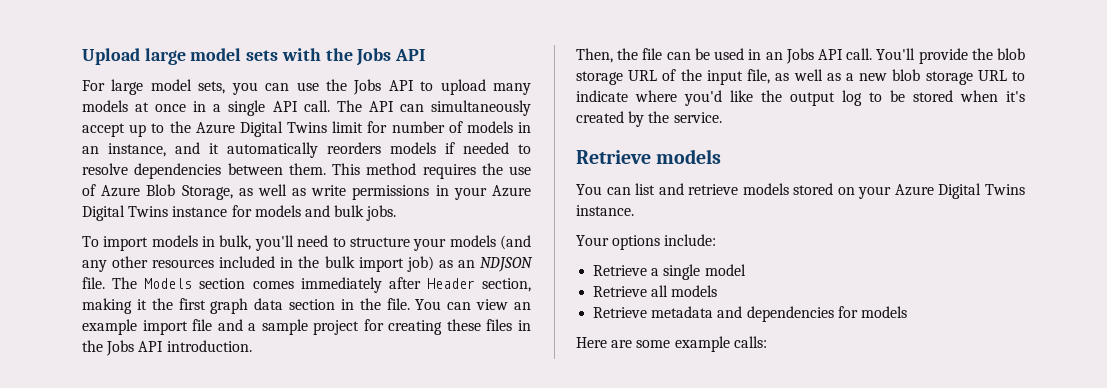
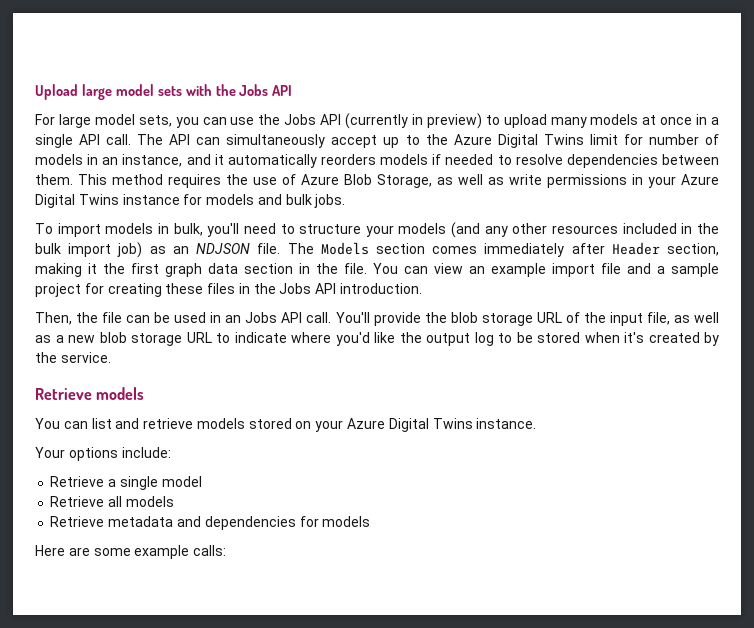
- For large model sets, you can use the Jobs API to upload many models at once in a single API call.
+ For large model sets, you can use the Jobs API (currently in preview) to upload many models at once in a single API call.

